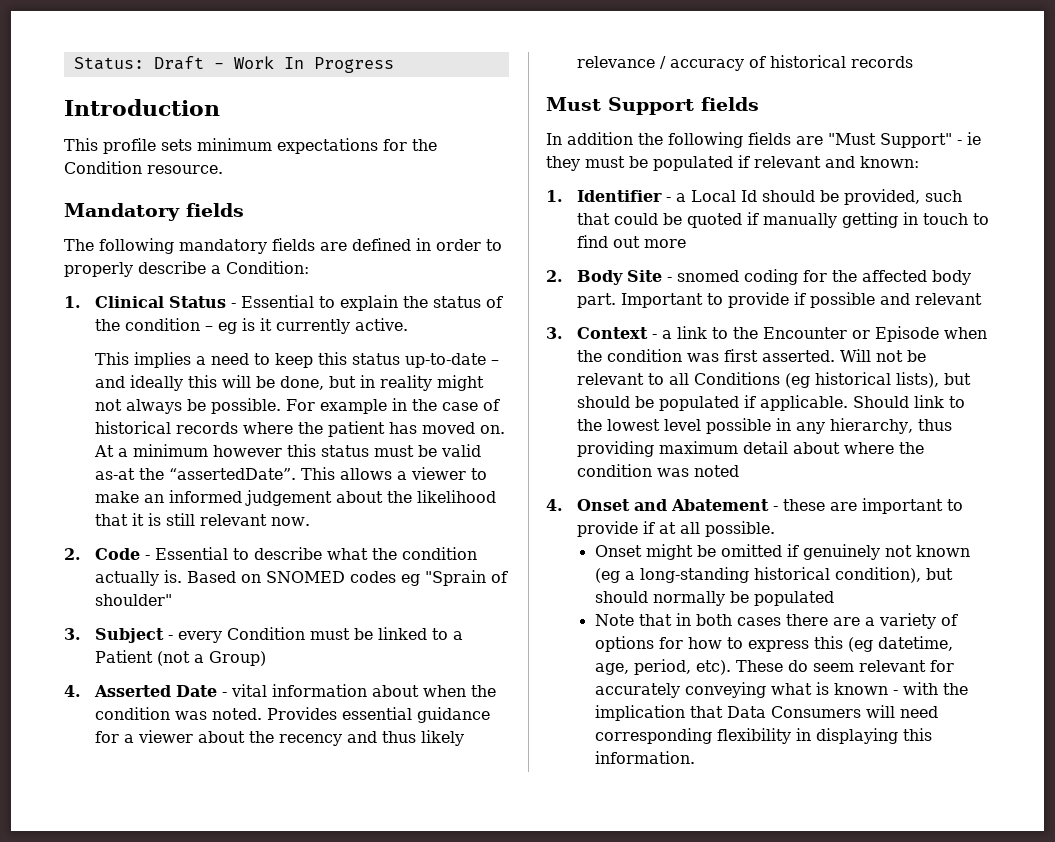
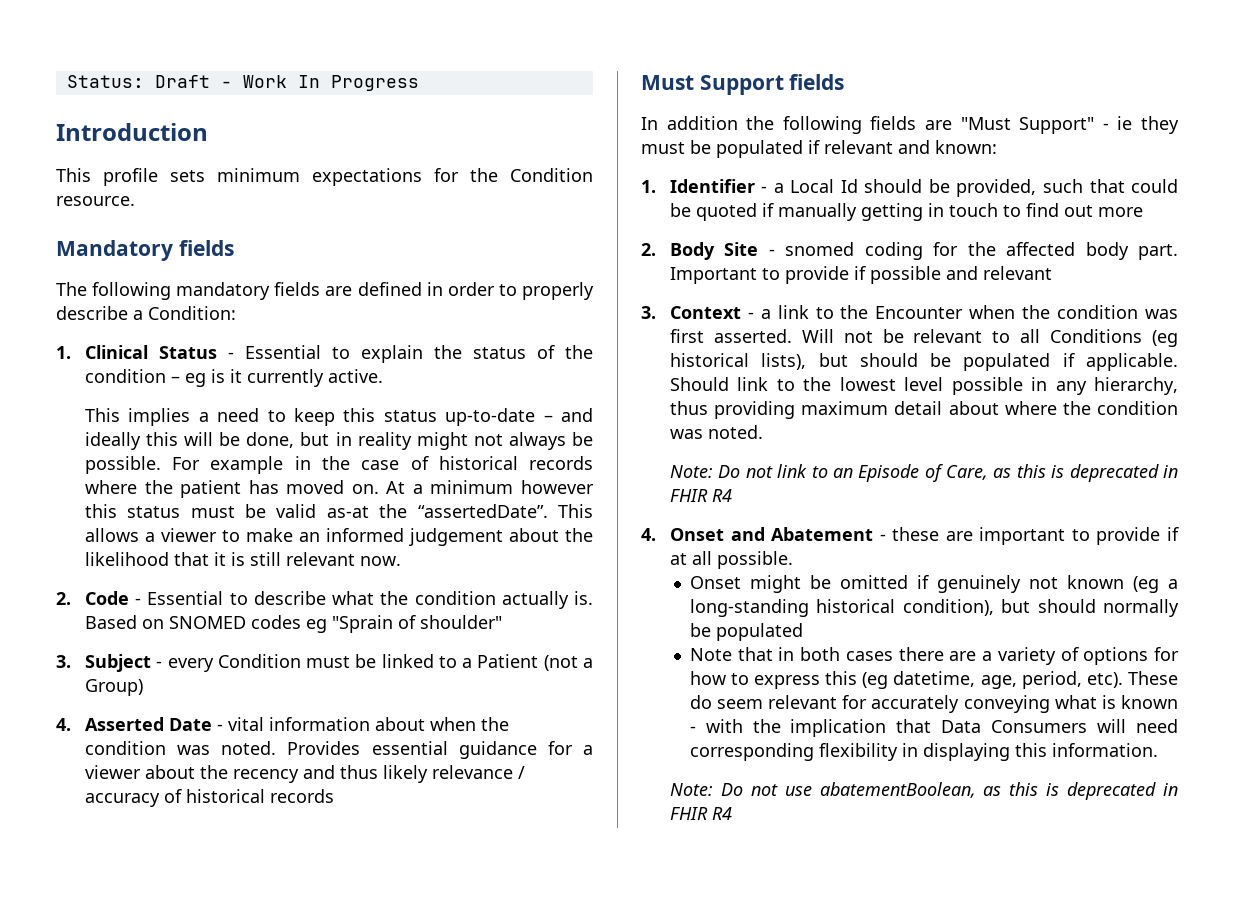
- 3. Context - a link to the Encounter or Episode when the condition was first asserted.
+ 3. Context - a link to the Encounter when the condition was first asserted.
- Should link to the lowest level possible in any hierarchy, thus providing maximum detail about where the condition was noted
+ Should link to the lowest level possible in any hierarchy, thus providing maximum detail about where the condition was noted.
+ Note: Do not link to an Episode of Care, as this is deprecated in FHIR R4
+ Note: Do not use abatementBoolean, as this is deprecated in FHIR R4

